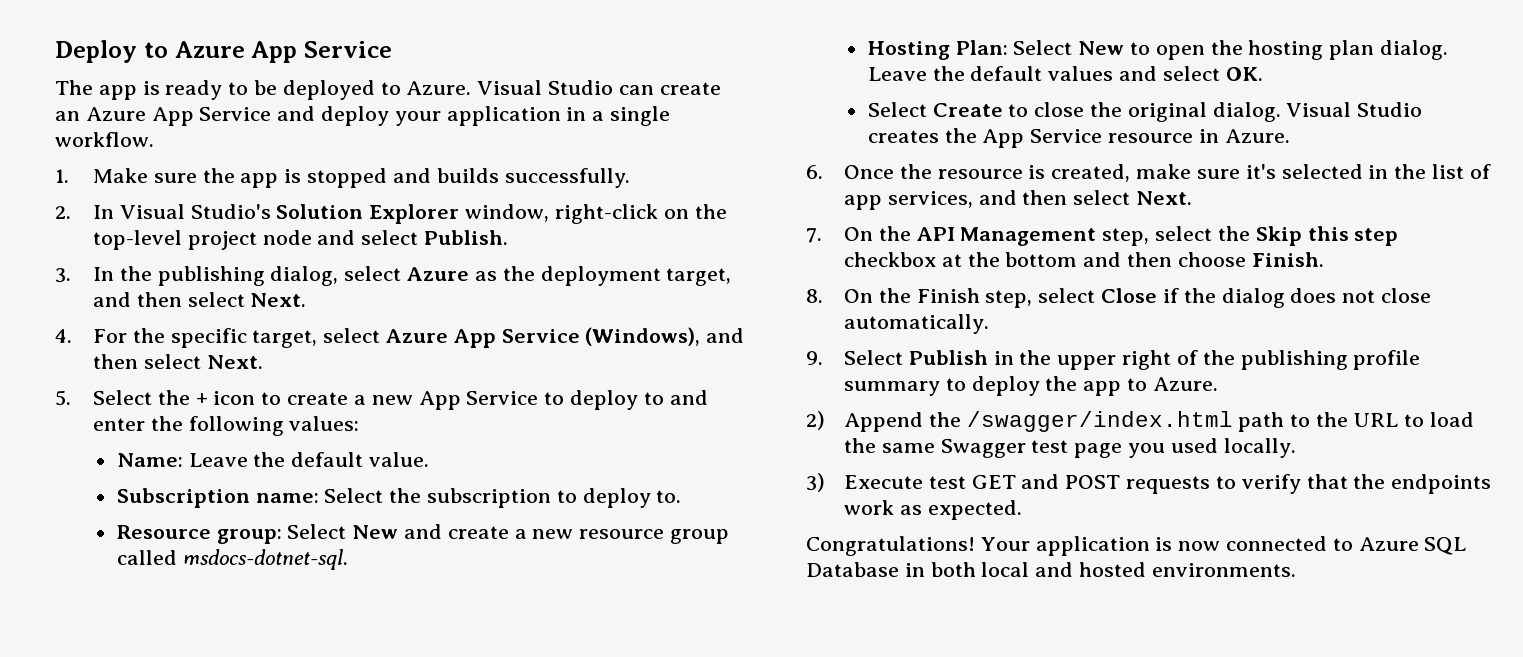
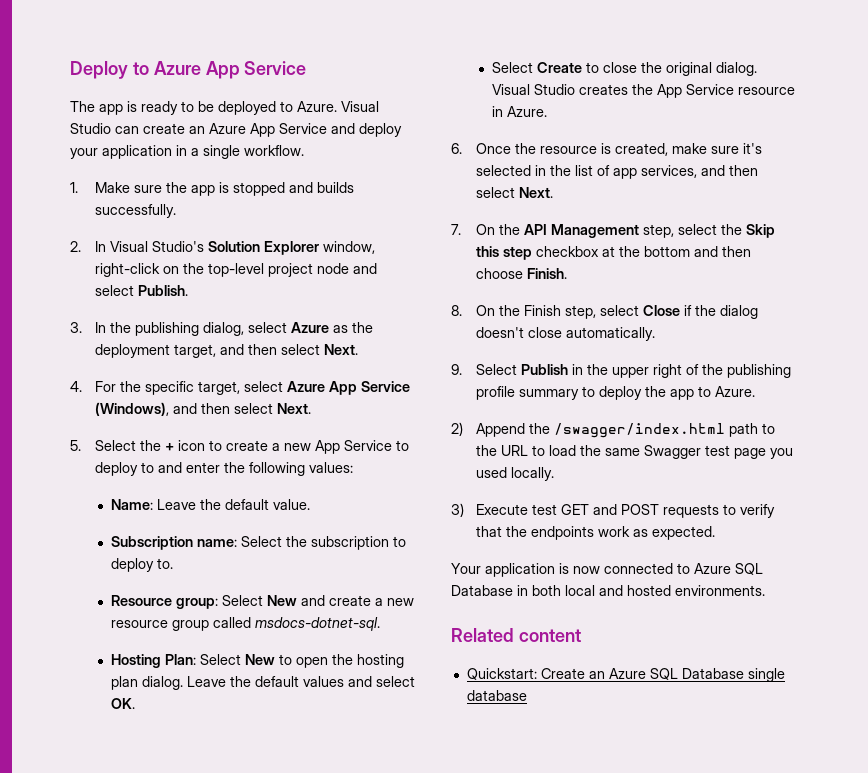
- 8. On the Finish step, select Close if the dialog does not close automatically.
+ 8. On the Finish step, select Close if the dialog doesn't close automatically.
- Congratulations!
+ Related content
+ Quickstart: Create an Azure SQL Database single database

